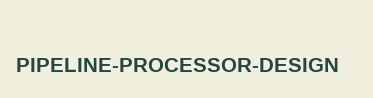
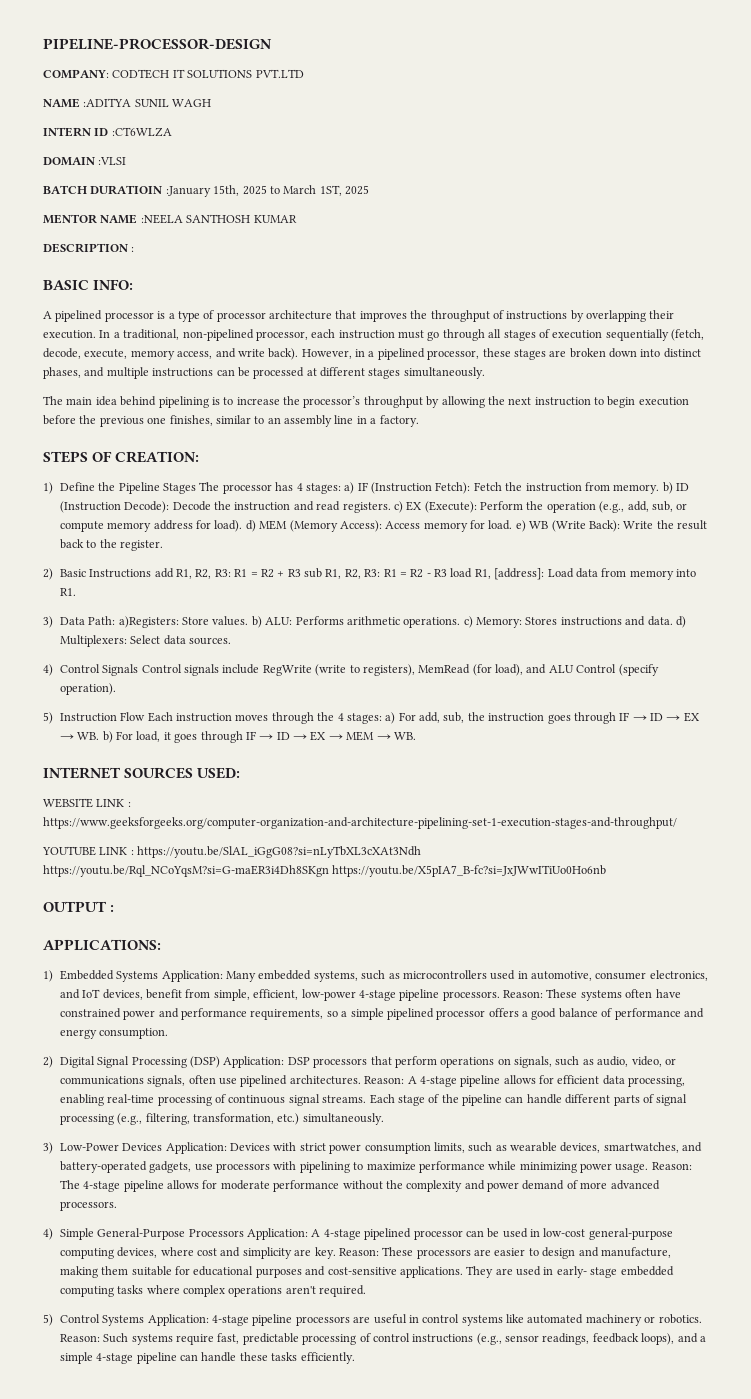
+ COMPANY: CODTECH IT SOLUTIONS PVT.LTD
+ NAME :ADITYA SUNIL WAGH
+ INTERN ID :CT6WLZA
+ DOMAIN :VLSI
+ BATCH DURATIOIN :January 15th, 2025 to March 1ST, 2025
+ MENTOR NAME :NEELA SANTHOSH KUMAR
+ DESCRIPTION :
+ BASIC INFO:
+ A pipelined processor is a type of processor architecture that improves the throughput of instructions by overlapping their execution. In a traditional, non-pipelined processor, each instruction must go through all stages of execution sequentially (fetch, decode, execute, memory access, and write back). However, in a pipelined processor, these stages are broken down into distinct phases, and multiple instructions can be processed at different stages simultaneously.
+ The main idea behind pipelining is to increase the processor’s throughput by allowing the next instruction to begin execution before the previous one finishes, similar to an assembly line in a factory.
+ STEPS OF CREATION:
+ 1) Define the Pipeline Stages The processor has 4 stages: a) IF (Instruction Fetch): Fetch the instruction from memory. b) ID (Instruction Decode): Decode the instruction and read registers. c) EX (Execute): Perform the operation (e.g., add, sub, or compute memory address for load). d) MEM (Memory Access): Access memory for load. e) WB (Write Back): Write the result back to the register.
+ 2) Basic Instructions add R1, R2, R3: R1 = R2 + R3 sub R1, R2, R3: R1 = R2 - R3 load R1, [address]: Load data from memory into R1.
+ 3) Data Path: a)Registers: Store values. b) ALU: Performs arithmetic operations. c) Memory: Stores instructions and data. d) Multiplexers: Select data sources.
+ 4) Control Signals Control signals include RegWrite (write to registers), MemRead (for load), and ALU Control (specify operation).
+ 5) Instruction Flow Each instruction moves through the 4 stages: a) For add, sub, the instruction goes through IF → ID → EX → WB. b) For load, it goes through IF → ID → EX → MEM → WB.
+ INTERNET SOURCES USED:
+ WEBSITE LINK : https://www.geeksforgeeks.org/computer-organization-and-architecture-pipelining-set-1-execution-stages-and-throughput/
+ YOUTUBE LINK : https://youtu.be/SlAL_iGgG08?si=nLyTbXL3cXAt3Ndh https://youtu.be/Rql_NCoYqsM?si=G-maER3i4Dh8SKgn https://youtu.be/X5pIA7_B-fc?si=JxJWwITiUo0Ho6nb
+ OUTPUT :
+ APPLICATIONS:
+ 1) Embedded Systems Application: Many embedded systems, such as microcontrollers used in automotive, consumer electronics, and IoT devices, benefit from simple, efficient, low-power 4-stage pipeline processors. Reason: These systems often have constrained power and performance requirements, so a simple pipelined processor offers a good balance of performance and energy consumption.
+ 2) Digital Signal Processing (DSP) Application: DSP processors that perform operations on signals, such as audio, video, or communications signals, often use pipelined architectures. Reason: A 4-stage pipeline allows for efficient data processing, enabling real-time processing of continuous signal streams. Each stage of the pipeline can handle different parts of signal processing (e.g., filtering, transformation, etc.) simultaneously.
+ 3) Low-Power Devices Application: Devices with strict power consumption limits, such as wearable devices, smartwatches, and battery-operated gadgets, use processors with pipelining to maximize performance while minimizing power usage. Reason: The 4-stage pipeline allows for moderate performance without the complexity and power demand of more advanced processors.
+ 4) Simple General-Purpose Processors Application: A 4-stage pipelined processor can be used in low-cost general-purpose computing devices, where cost and simplicity are key. Reason: These processors are easier to design and manufacture, making them suitable for educational purposes and cost-sensitive applications. They are used in early- stage embedded computing tasks where complex operations aren't required.
+ 5) Control Systems Application: 4-stage pipeline processors are useful in control systems like automated machinery or robotics. Reason: Such systems require fast, predictable processing of control instructions (e.g., sensor readings, feedback loops), and a simple 4-stage pipeline can handle these tasks efficiently.

